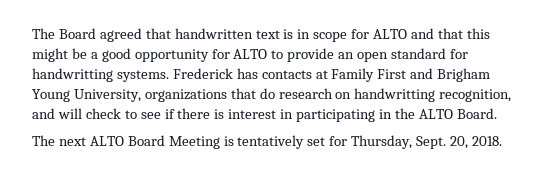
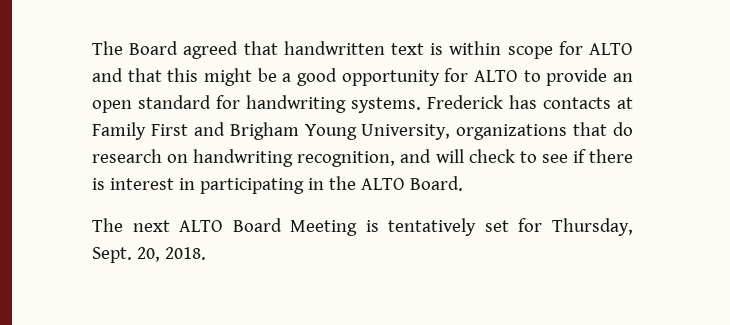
- The Board agreed that handwritten text is in scope for ALTO and that this might be a good opportunity for ALTO to provide an open standard for handwritting systems.
+ The Board agreed that handwritten text is within scope for ALTO and that this might be a good opportunity for ALTO to provide an open standard for handwriting systems.
- Frederick has contacts at Family First and Brigham Young University, organizations that do research on handwritting recognition, and will check to see if there is interest in participating in the ALTO Board.
+ Frederick has contacts at Family First and Brigham Young University, organizations that do research on handwriting recognition, and will check to see if there is interest in participating in the ALTO Board.

